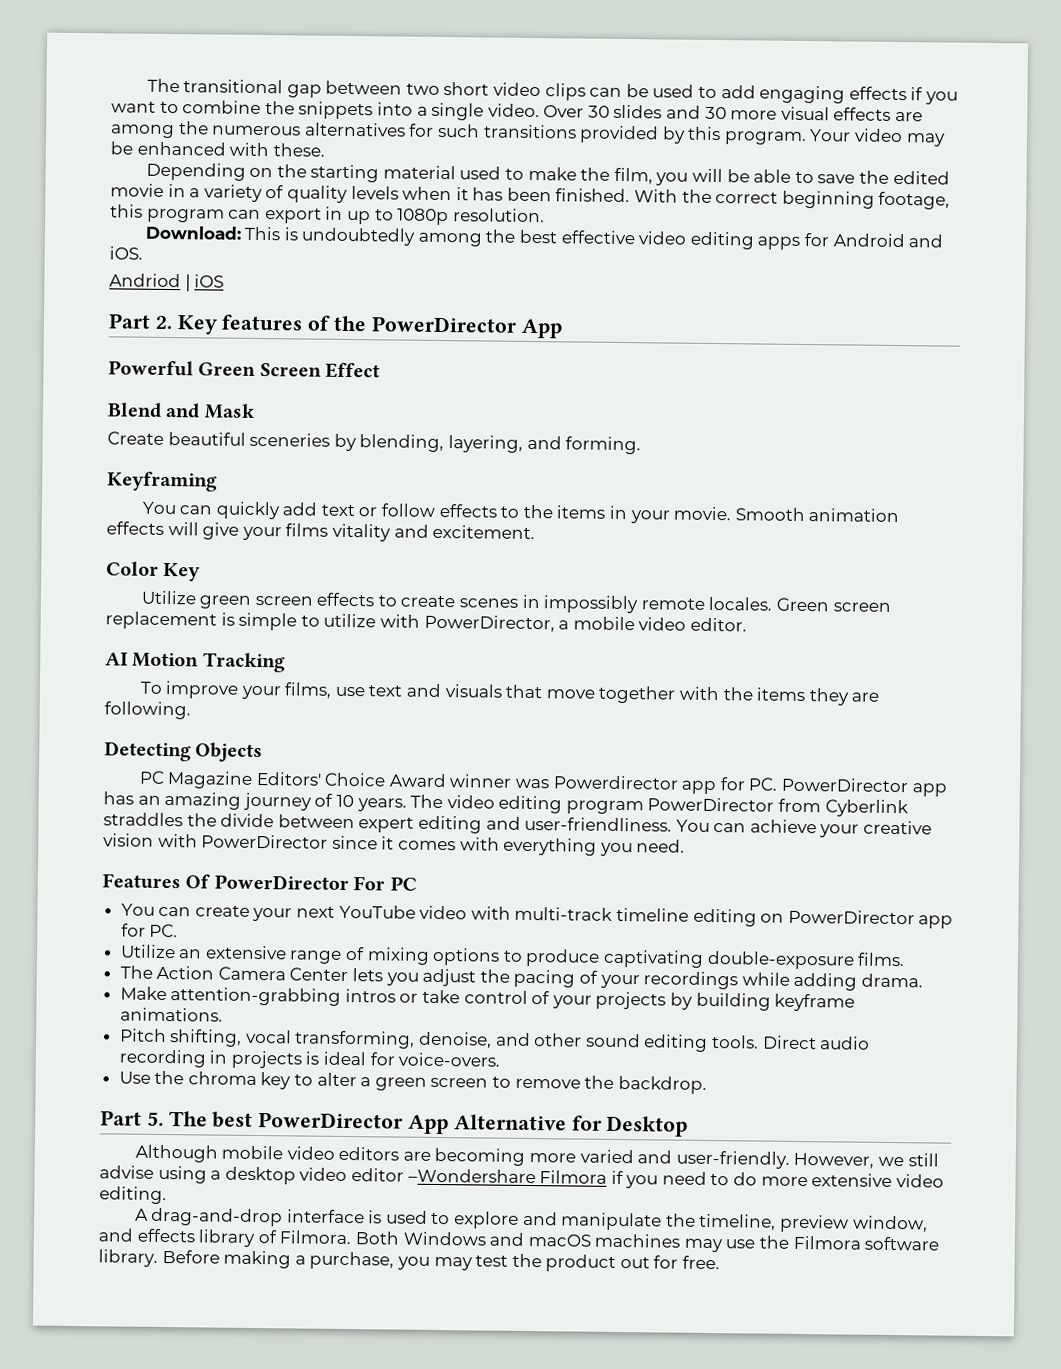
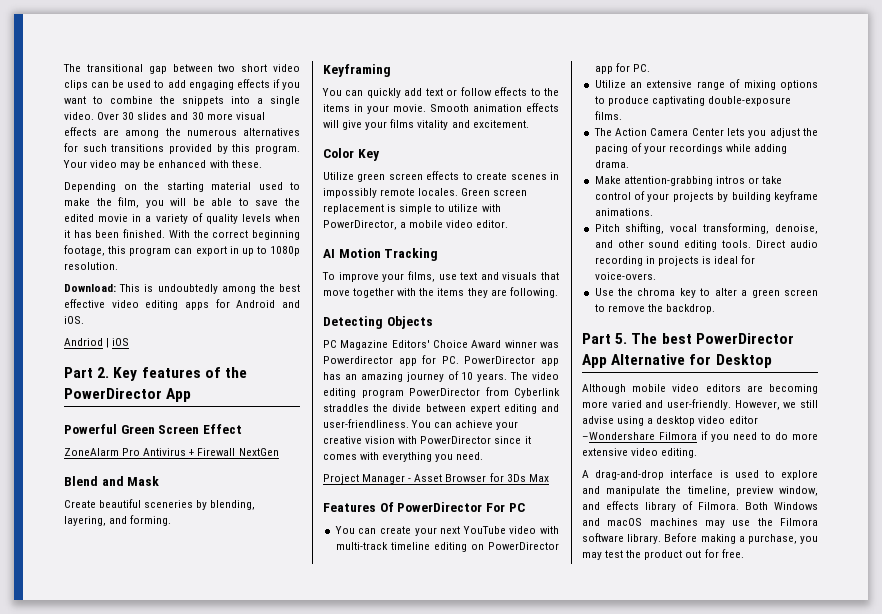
+ ZoneAlarm Pro Antivirus + Firewall NextGen
+ Project Manager - Asset Browser for 3Ds Max

